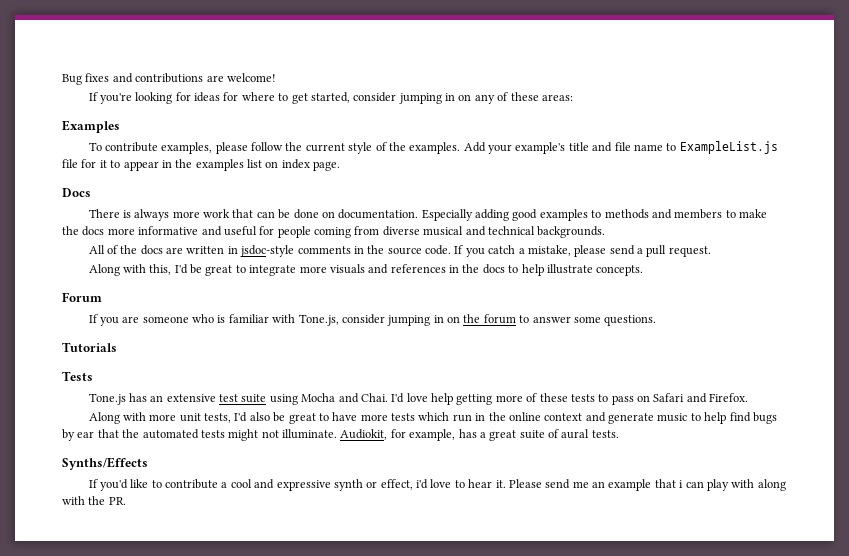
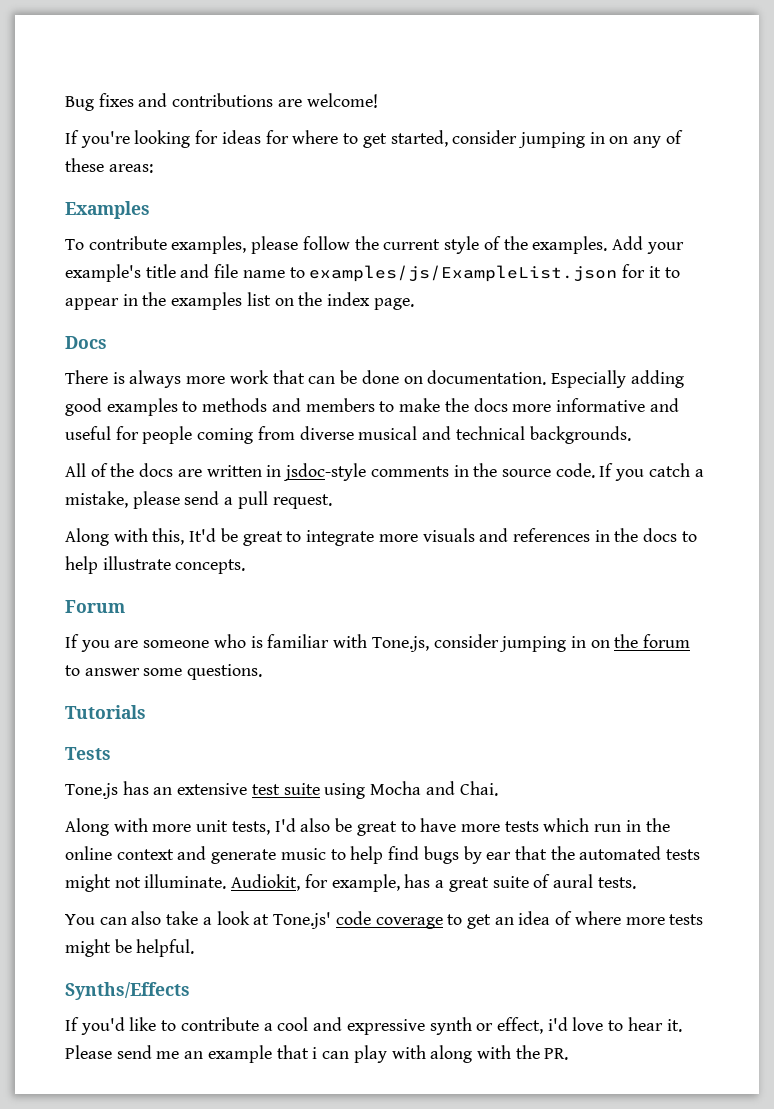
- Add your example's title and file name to ExampleList.js file for it to appear in the examples list on index page.
+ Add your example's title and file name to examples/js/ExampleList.json for it to appear in the examples list on the index page.
- Along with this, I'd be great to integrate more visuals and references in the docs to help illustrate concepts.
+ Along with this, It'd be great to integrate more visuals and references in the docs to help illustrate concepts.
- I'd love help getting more of these tests to pass on Safari and Firefox.
+ You can also take a look at Tone.js' code coverage to get an idea of where more tests might be helpful.

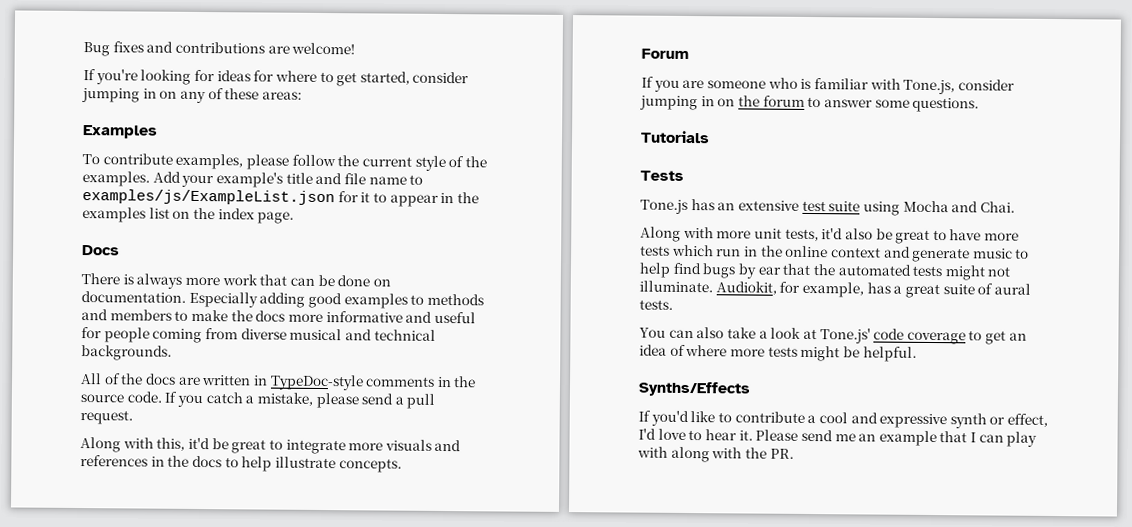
- All of the docs are written in jsdoc-style comments in the source code.
+ All of the docs are written in TypeDoc-style comments in the source code.
- Along with this, It'd be great to integrate more visuals and references in the docs to help illustrate concepts.
+ Along with this, it'd be great to integrate more visuals and references in the docs to help illustrate concepts.
- Along with more unit tests, I'd also be great to have more tests which run in the online context and generate music to help find bugs by ear that the automated tests might not illuminate.
+ Along with more unit tests, it'd also be great to have more tests which run in the online context and generate music to help find bugs by ear that the automated tests might not illuminate.
- If you'd like to contribute a cool and expressive synth or effect, i'd love to hear it.
+ If you'd like to contribute a cool and expressive synth or effect, I'd love to hear it.
- Please send me an example that i can play with along with the PR.
+ Please send me an example that I can play with along with the PR.

